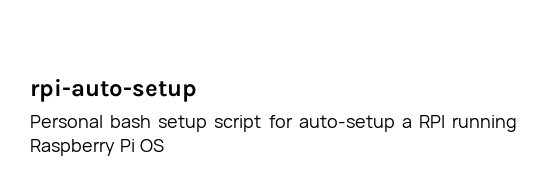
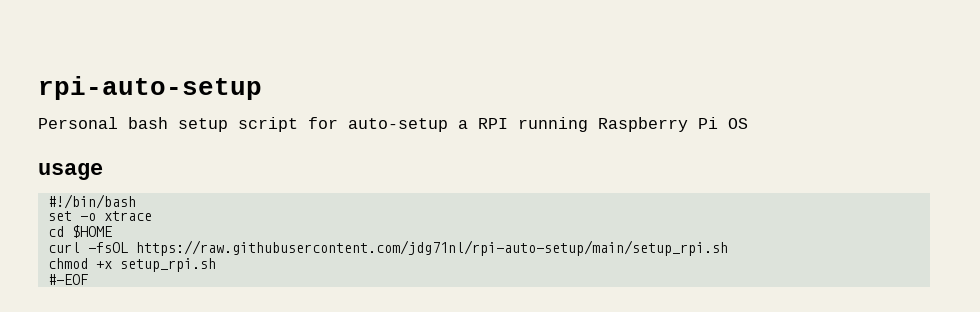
+ usage
+ #!/bin/bash
+ set -o xtrace
+ cd $HOME
+ curl -fsOL https://raw.githubusercontent.com/jdg71nl/rpi-auto-setup/main/setup_rpi.sh
+ chmod +x setup_rpi.sh
+ #-EOF

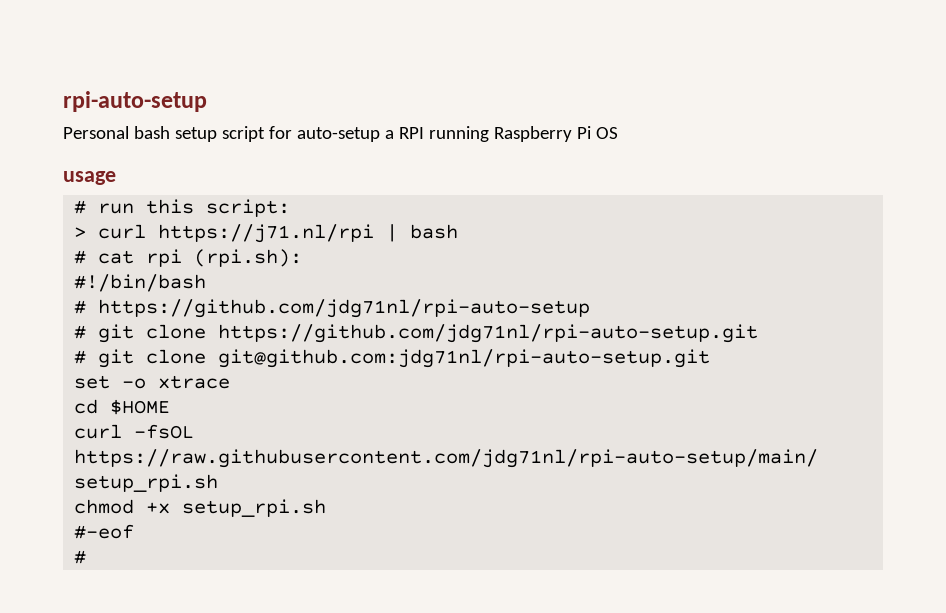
+ # run this script:
+ > curl https://j71.nl/rpi | bash
+ # cat rpi (rpi.sh):
  #!/bin/bash
+ # https://github.com/jdg71nl/rpi-auto-setup
+ # git clone https://github.com/jdg71nl/rpi-auto-setup.git
+ # git clone git@github.com:jdg71nl/rpi-auto-setup.git
- #-EOF
+ #-eof
+ #

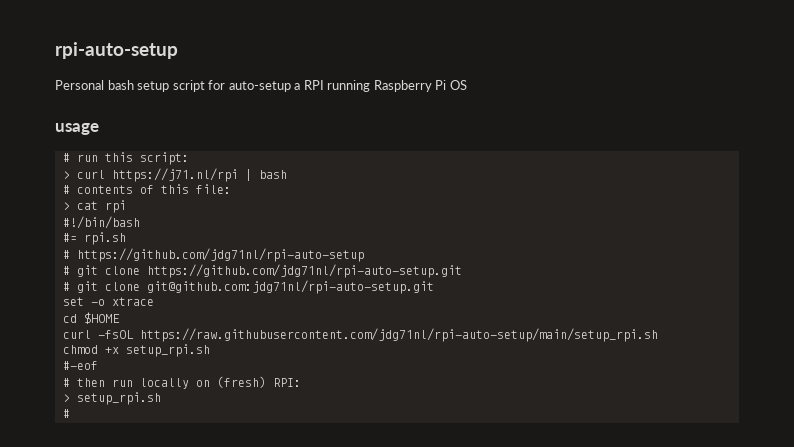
- # cat rpi (rpi.sh):
+ # contents of this file:
+ > cat rpi
+ #= rpi.sh
+ # then run locally on (fresh) RPI:
+ > setup_rpi.sh

